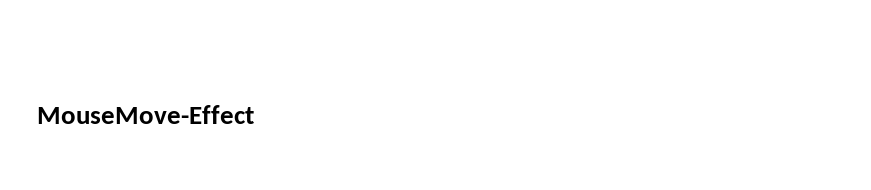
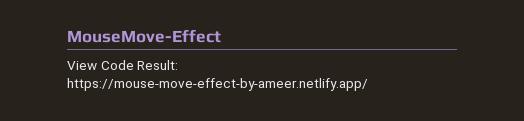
+ View Code Result: https://mouse-move-effect-by-ameer.netlify.app/

